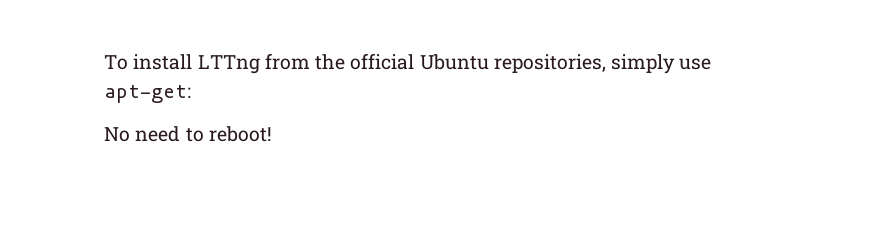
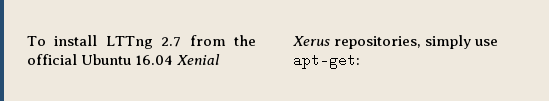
- To install LTTng from the official Ubuntu repositories, simply use apt-get:
+ To install LTTng 2.7 from the official Ubuntu 16.04 Xenial Xerus repositories, simply use apt-get:
- No need to reboot!

